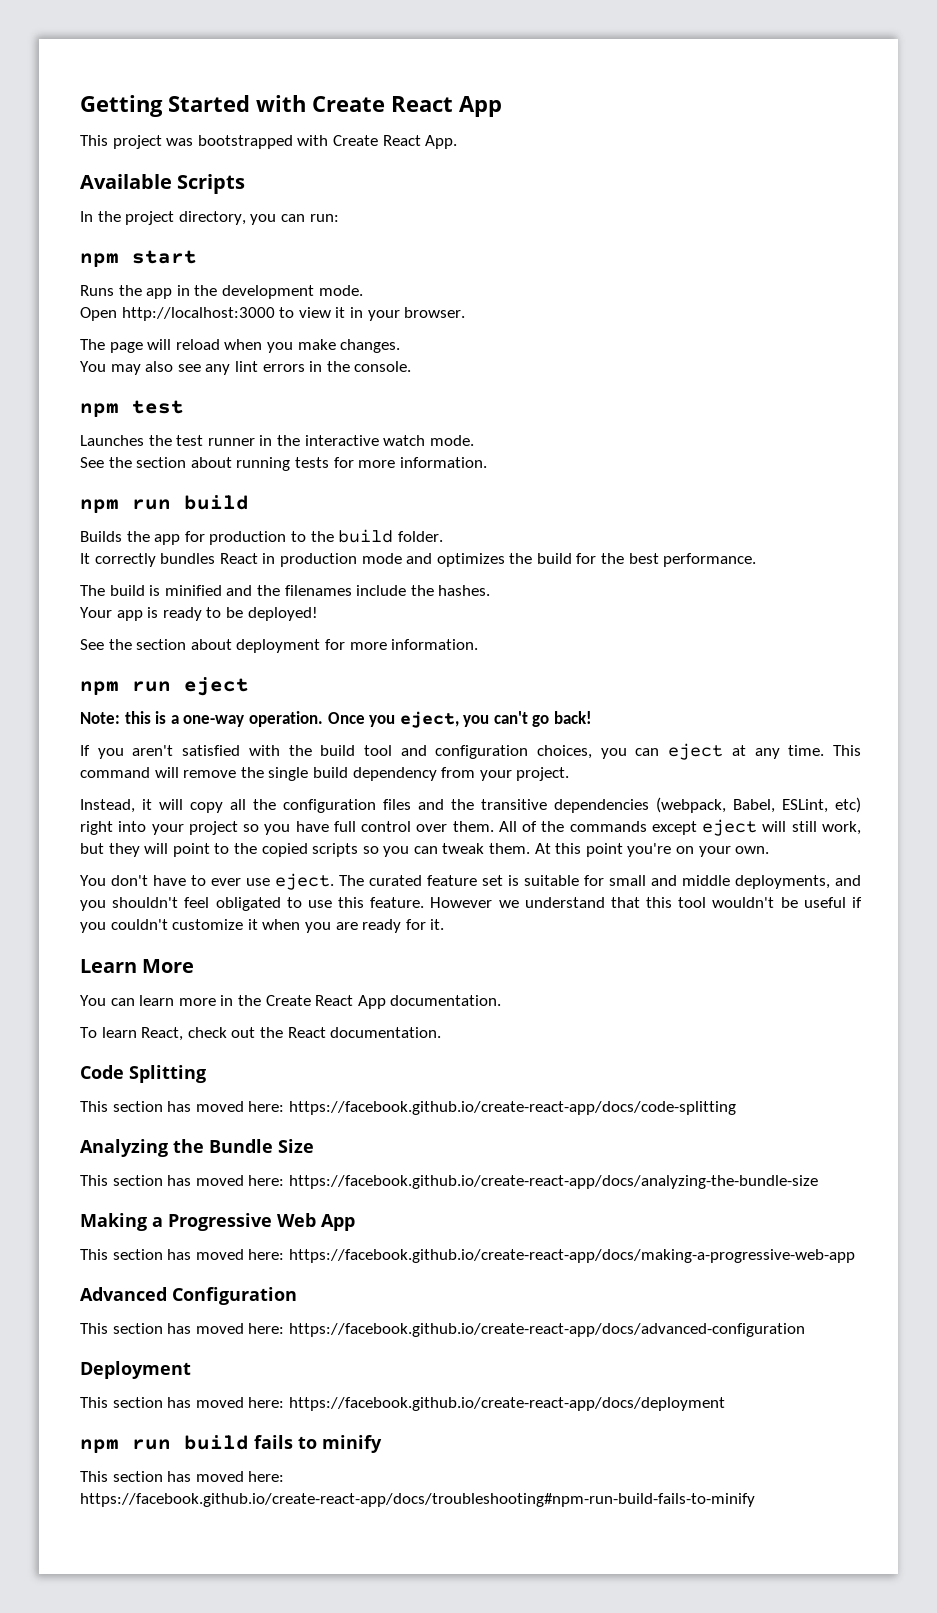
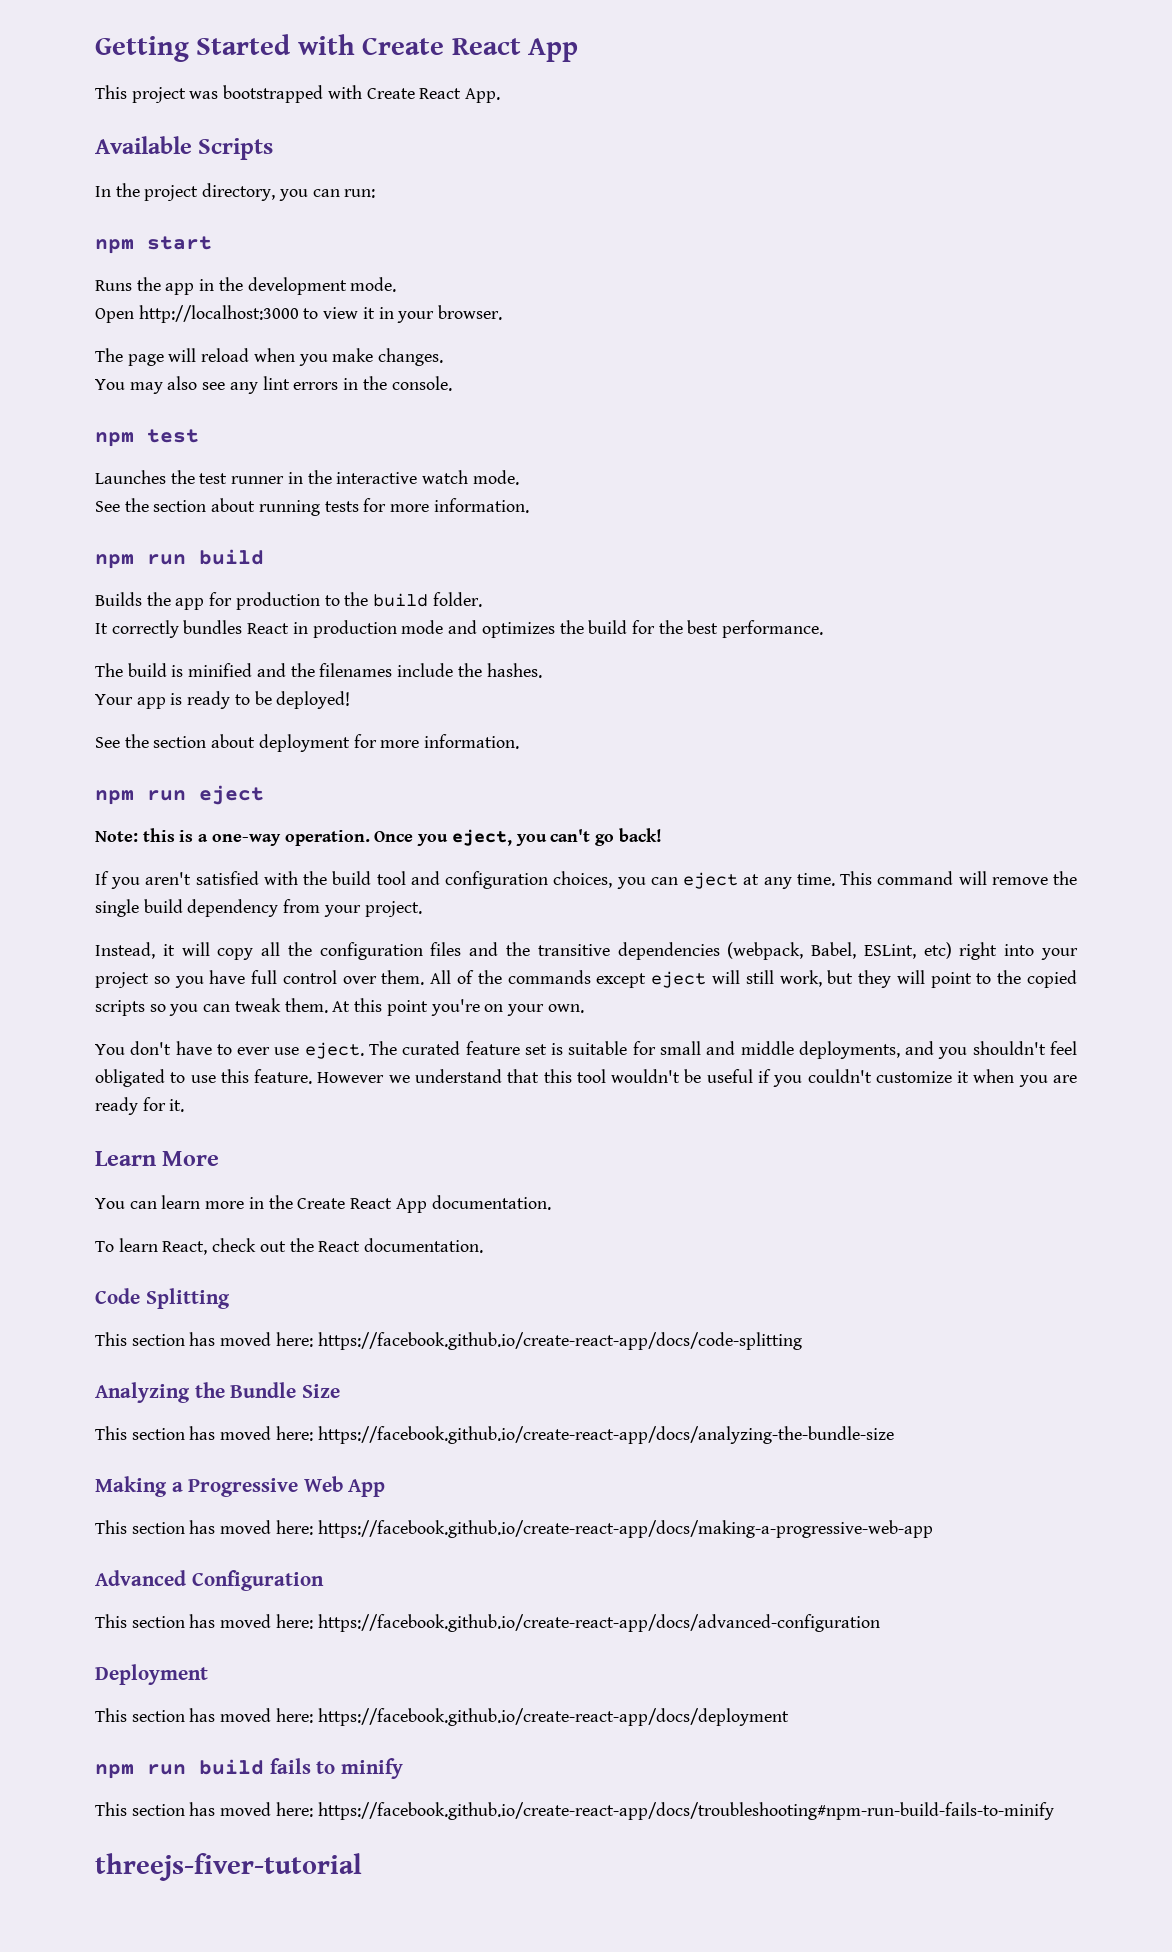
+ threejs-fiver-tutorial

